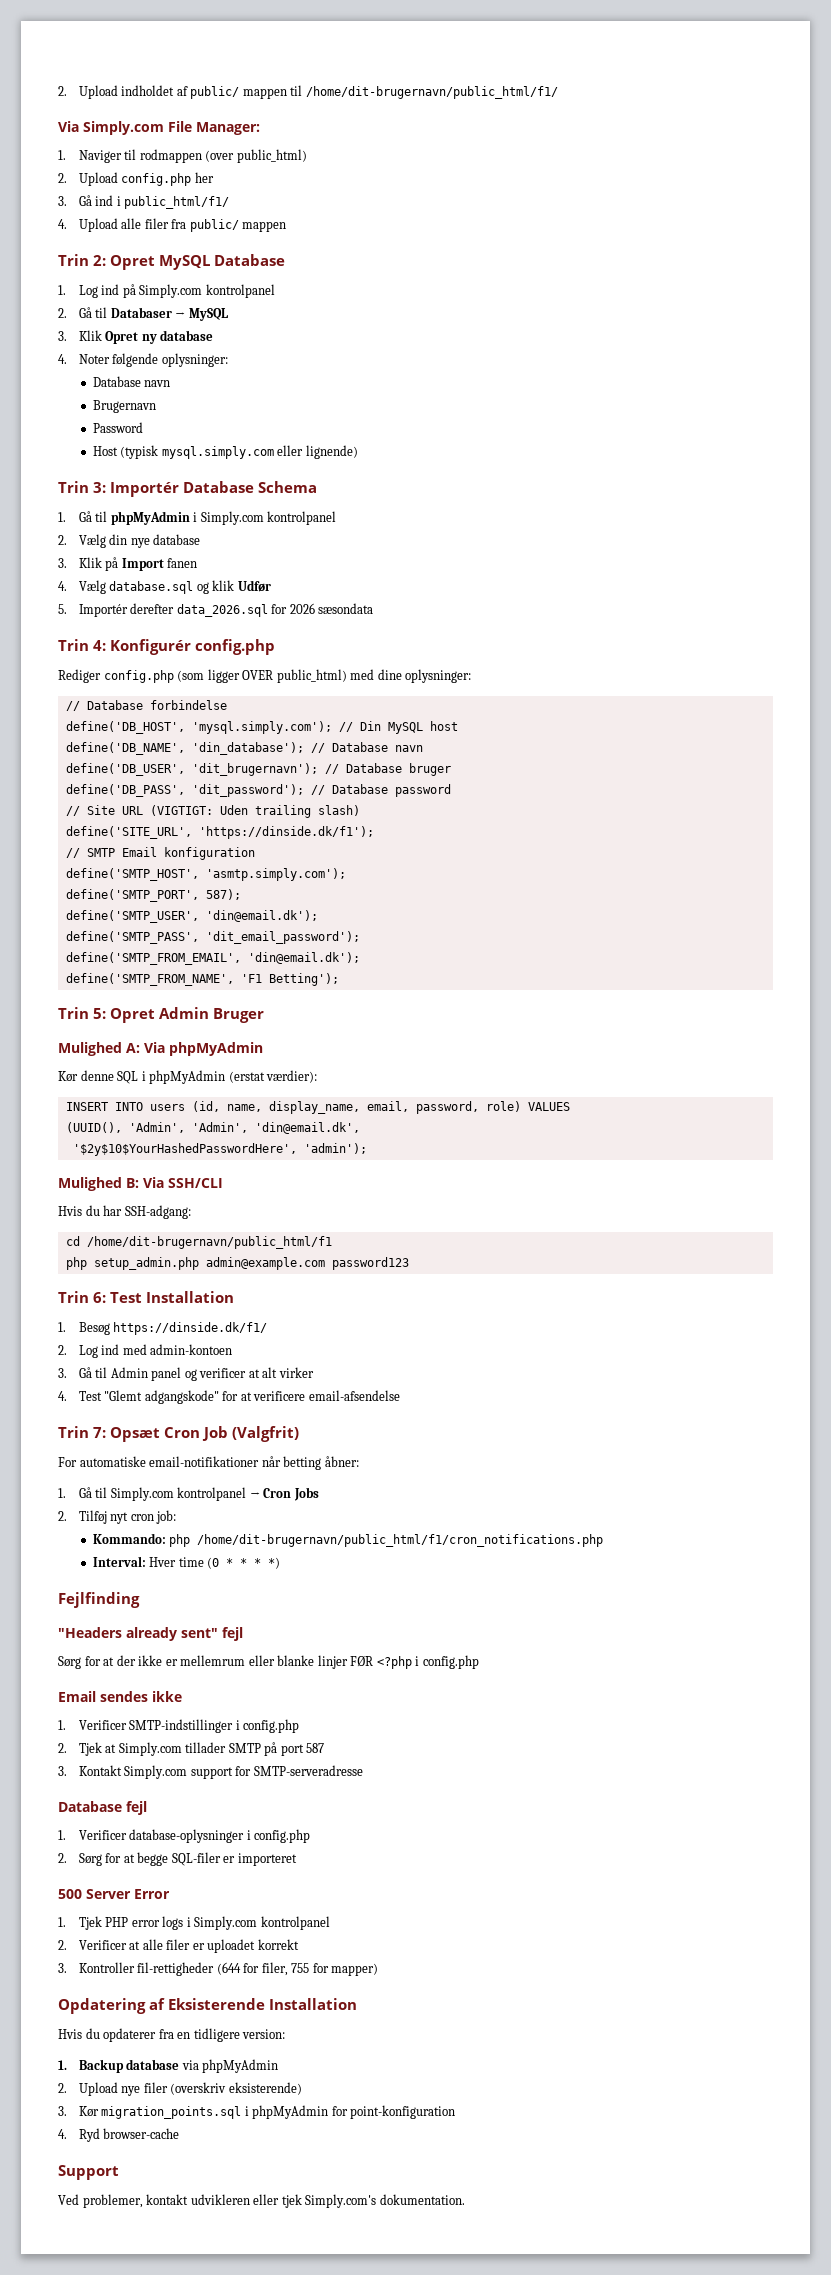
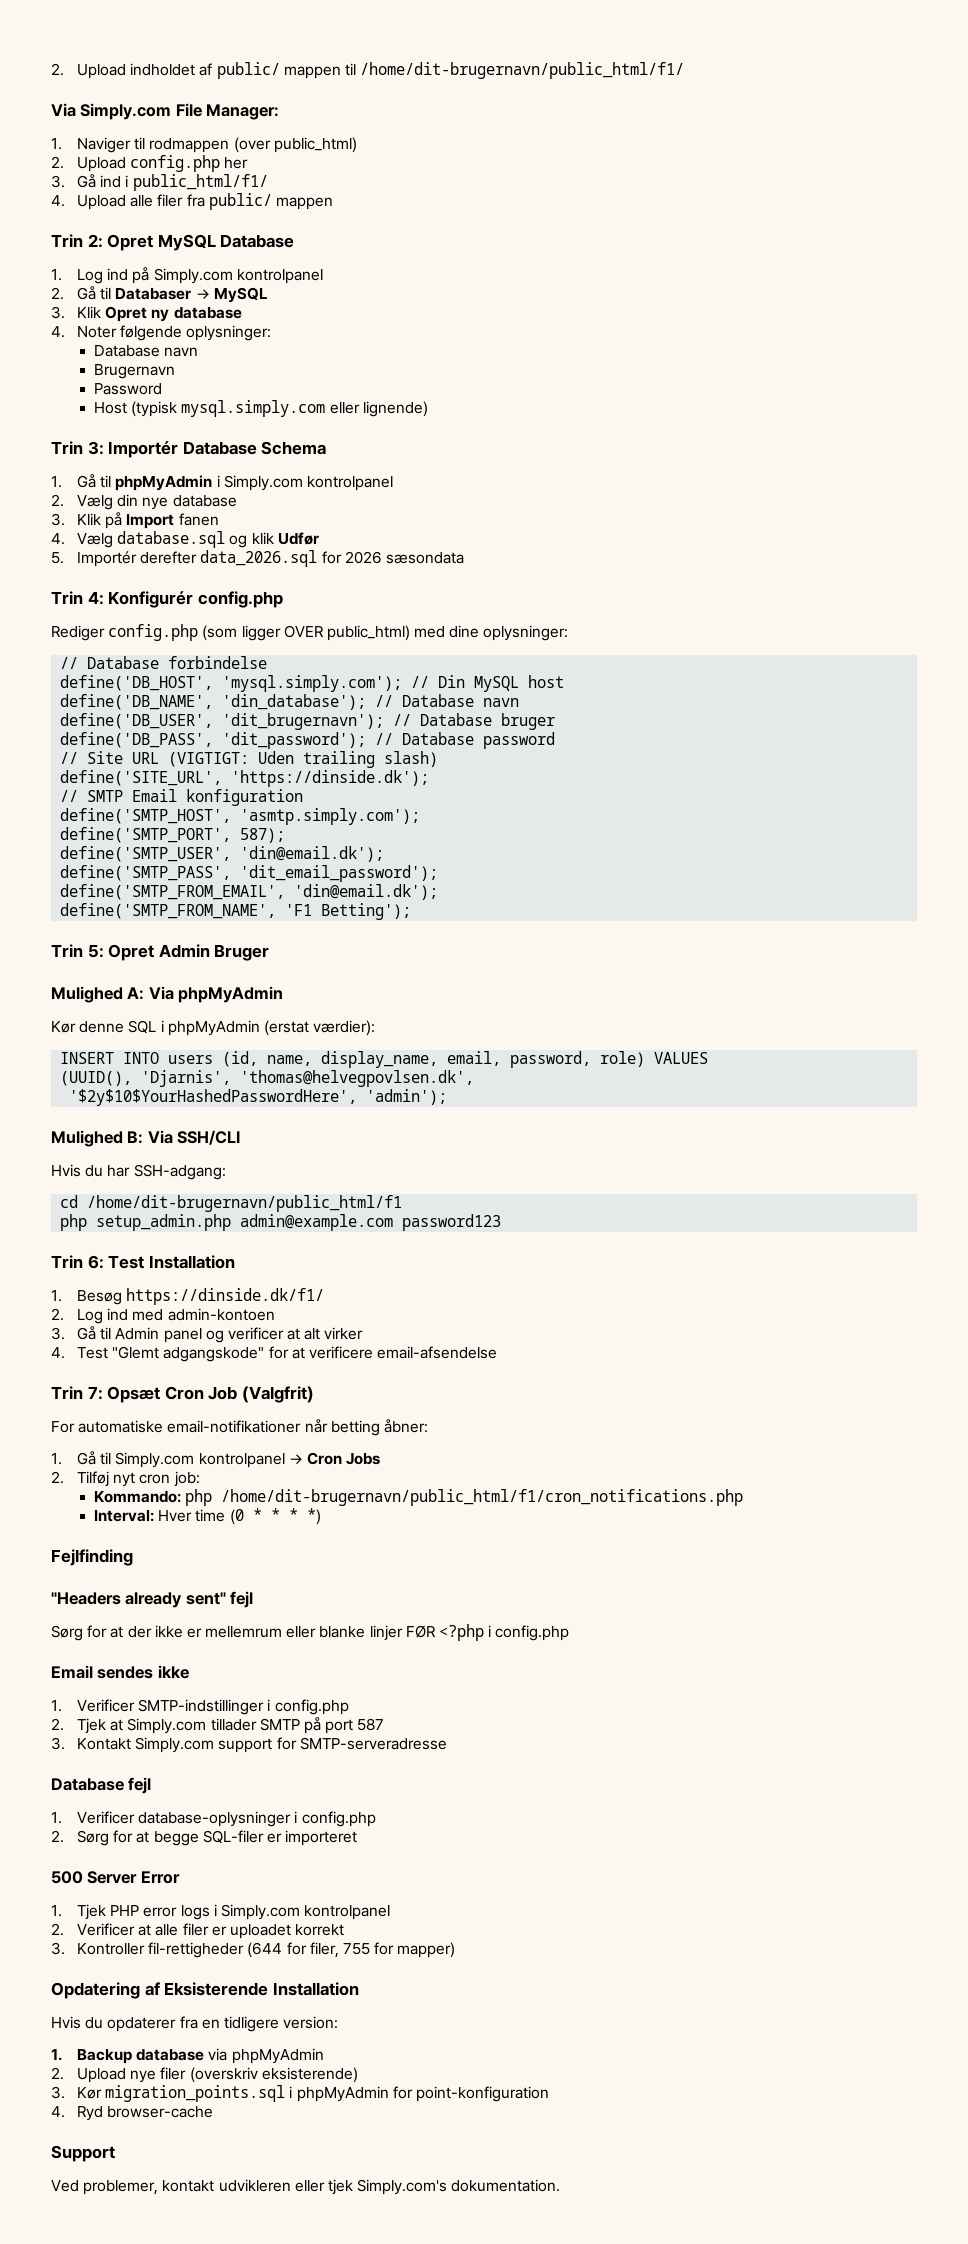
- define('SITE_URL', 'https://dinside.dk/f1');
+ define('SITE_URL', 'https://dinside.dk');
- (UUID(), 'Admin', 'Admin', 'din@email.dk',
+ (UUID(), 'Djarnis', 'thomas@helvegpovlsen.dk',

